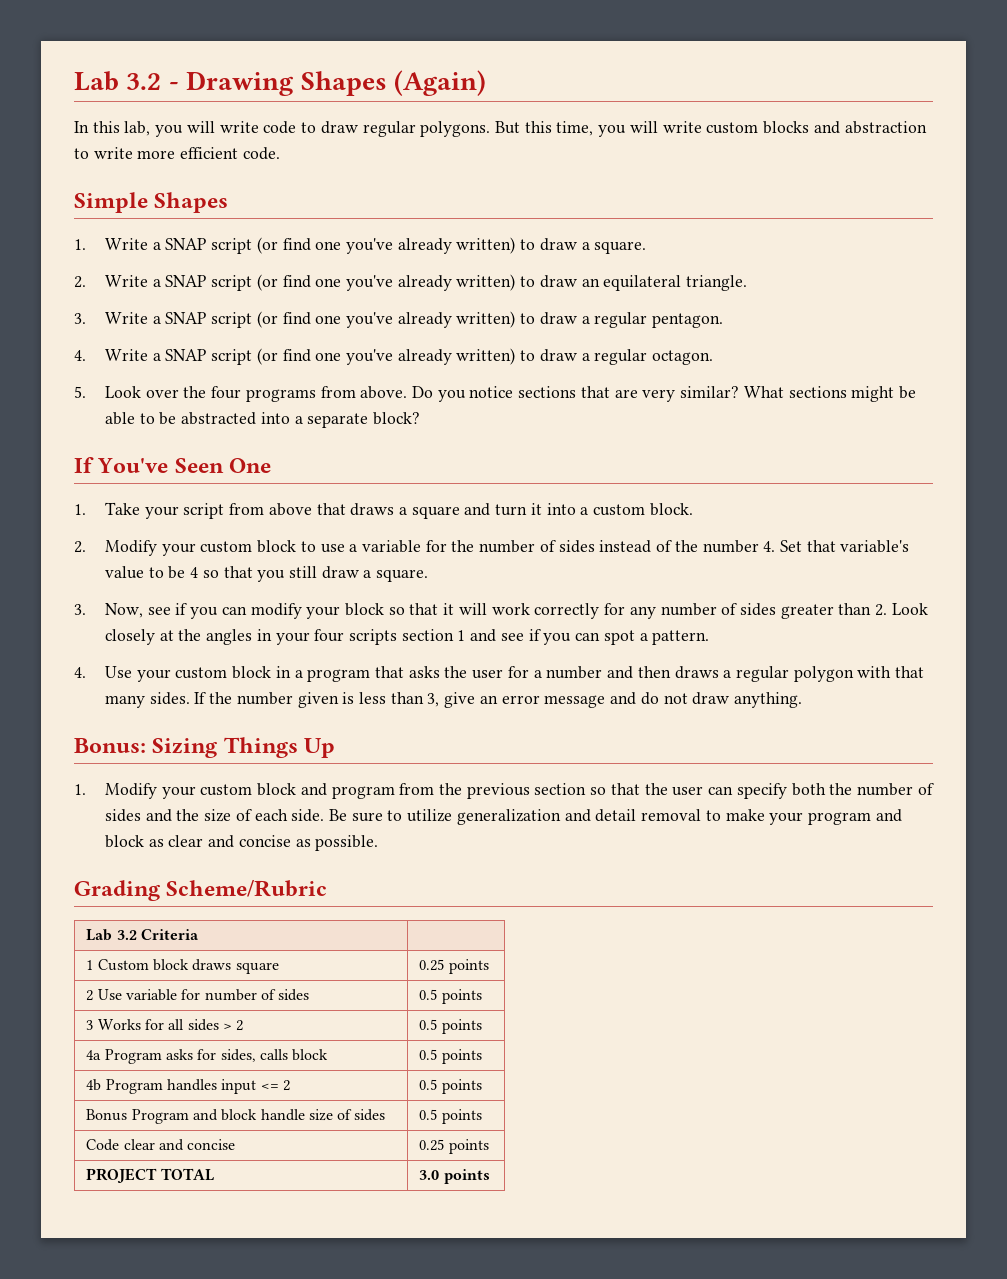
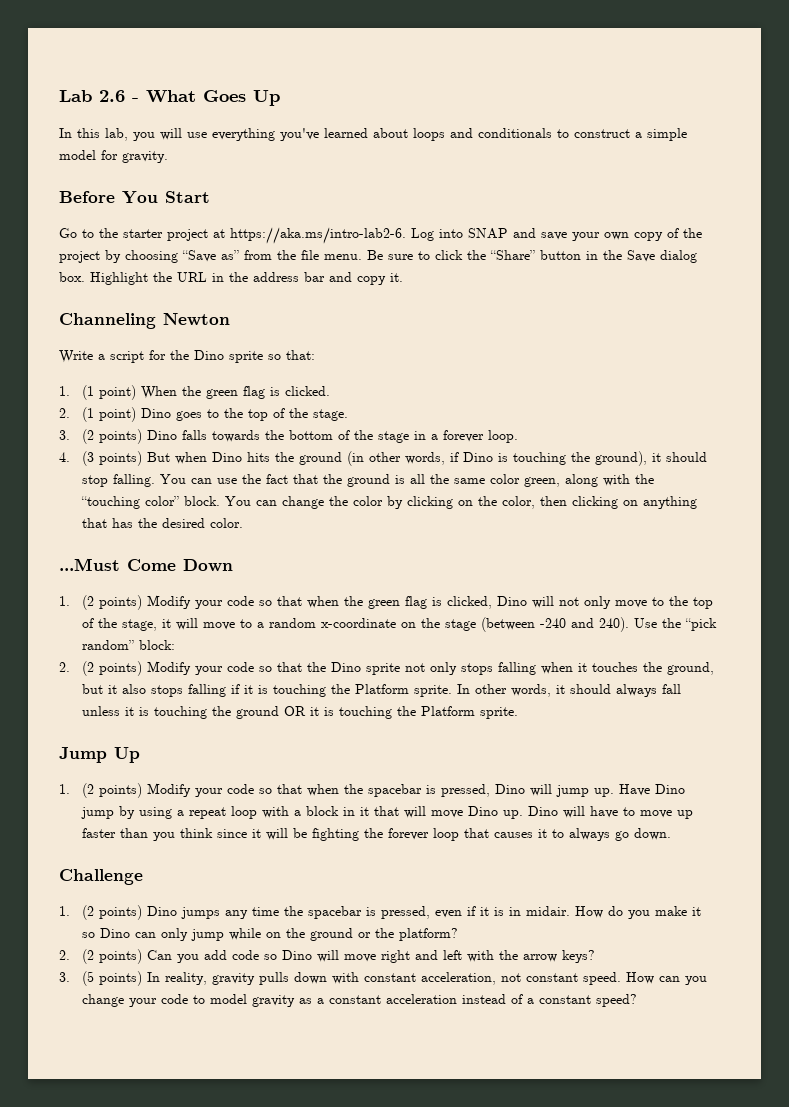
- Lab 3.2 - Drawing Shapes (Again)
+ Lab 2.6 - What Goes Up
- In this lab, you will write code to draw regular polygons. But this time, you will write custom blocks and abstraction to write more efficient code.
- Simple Shapes
- 1. Write a SNAP script (or find one you've already written) to draw a square.
- 2. Write a SNAP script (or find one you've already written) to draw an equilateral triangle.
- 3. Write a SNAP script (or find one you've already written) to draw a regular pentagon.
- 4. Write a SNAP script (or find one you've already written) to draw a regular octagon.
- 5. Look over the four programs from above. Do you notice sections that are very similar? What sections might be able to be abstracted into a separate block?
- If You've Seen One
- 1. Take your script from above that draws a square and turn it into a custom block.
- 2. Modify your custom block to use a variable for the number of sides instead of the number 4. Set that variable's value to be 4 so that you still draw a square.
- 3. Now, see if you can modify your block so that it will work correctly for any number of sides greater than 2. Look closely at the angles in your four scripts section 1 and see if you can spot a pattern.
- 4. Use your custom block in a program that asks the user for a number and then draws a regular polygon with that many sides. If the number given is less than 3, give an error message and do not draw anything.
- Bonus: Sizing Things Up
- 1. Modify your custom block and program from the previous section so that the user can specify both the number of sides and the size of each side. Be sure to utilize generalization and detail removal to make your program and block as clear and concise as possible.
- Grading Scheme/Rubric
- Lab 3.2 Criteria |
- 1 Custom block draws square | 0.25 points
- 2 Use variable for number of sides | 0.5 points
- 3 Works for all sides > 2 | 0.5 points
- 4a Program asks for sides, calls block | 0.5 points
- 4b Program handles input <= 2 | 0.5 points
- Bonus Program and block handle size of sides | 0.5 points
- Code clear and concise | 0.25 points
- PROJECT TOTAL | 3.0 points
+ In this lab, you will use everything you've learned about loops and conditionals to construct a simple model for gravity.
+ Before You Start
+ Go to the starter project at https://aka.ms/intro-lab2-6. Log into SNAP and save your own copy of the project by choosing “Save as” from the file menu. Be sure to click the “Share” button in the Save dialog box. Highlight the URL in the address bar and copy it.
+ Channeling Newton
+ Write a script for the Dino sprite so that:
+ 1. (1 point) When the green flag is clicked.
+ 2. (1 point) Dino goes to the top of the stage.
+ 3. (2 points) Dino falls towards the bottom of the stage in a forever loop.
+ 4. (3 points) But when Dino hits the ground (in other words, if Dino is touching the ground), it should stop falling. You can use the fact that the ground is all the same color green, along with the “touching color” block. You can change the color by clicking on the color, then clicking on anything that has the desired color.
+ ...Must Come Down
+ 1. (2 points) Modify your code so that when the green flag is clicked, Dino will not only move to the top of the stage, it will move to a random x-coordinate on the stage (between -240 and 240). Use the “pick random” block:
+ 2. (2 points) Modify your code so that the Dino sprite not only stops falling when it touches the ground, but it also stops falling if it is touching the Platform sprite. In other words, it should always fall unless it is touching the ground OR it is touching the Platform sprite.
+ Jump Up
+ 1. (2 points) Modify your code so that when the spacebar is pressed, Dino will jump up. Have Dino jump by using a repeat loop with a block in it that will move Dino up. Dino will have to move up faster than you think since it will be fighting the forever loop that causes it to always go down.
+ Challenge
+ 1. (2 points) Dino jumps any time the spacebar is pressed, even if it is in midair. How do you make it so Dino can only jump while on the ground or the platform?
+ 2. (2 points) Can you add code so Dino will move right and left with the arrow keys?
+ 3. (5 points) In reality, gravity pulls down with constant acceleration, not constant speed. How can you change your code to model gravity as a constant acceleration instead of a constant speed?

